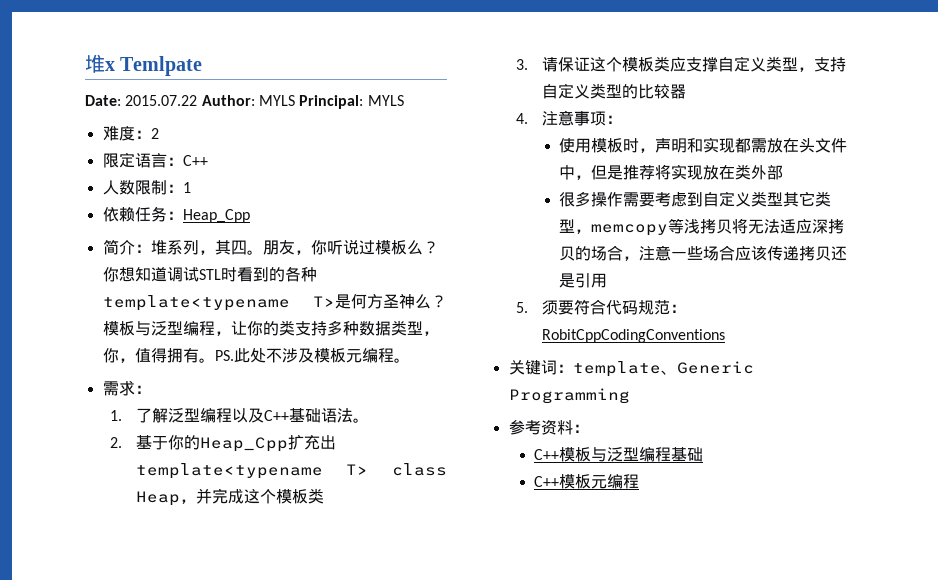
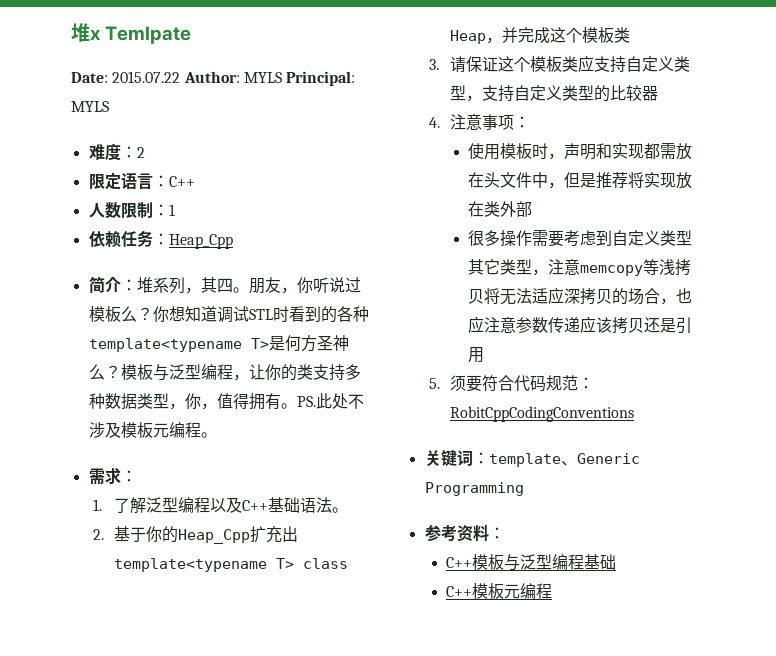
- 3.请保证这个模板类应支撑自定义类型，支持自定义类型的比较器
+ 3.请保证这个模板类应支持自定义类型，支持自定义类型的比较器
- 很多操作需要考虑到自定义类型其它类型，memcopy等浅拷贝将无法适应深拷贝的场合，注意一些场合应该传递拷贝还是引用
+ 很多操作需要考虑到自定义类型其它类型，注意memcopy等浅拷贝将无法适应深拷贝的场合，也应注意参数传递应该拷贝还是引用

